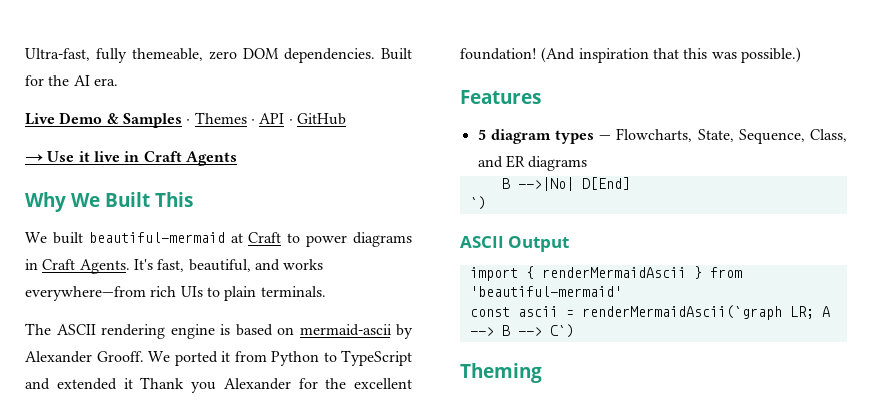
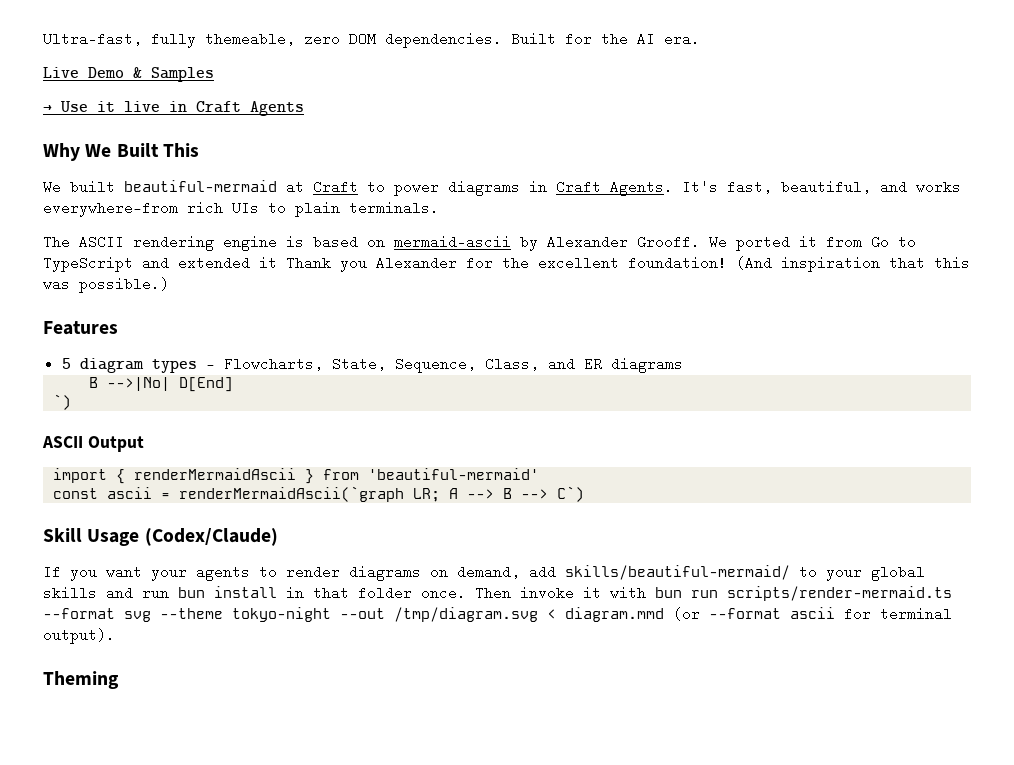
- Live Demo & Samples · Themes · API · GitHub
+ Live Demo & Samples
- We ported it from Python to TypeScript and extended it Thank you Alexander for the excellent foundation!
+ We ported it from Go to TypeScript and extended it Thank you Alexander for the excellent foundation!
+ Skill Usage (Codex/Claude)
+ If you want your agents to render diagrams on demand, add skills/beautiful-mermaid/ to your global skills and run bun install in that folder once. Then invoke it with bun run scripts/render-mermaid.ts --format svg --theme tokyo-night --out /tmp/diagram.svg < diagram.mmd (or --format ascii for terminal output).

